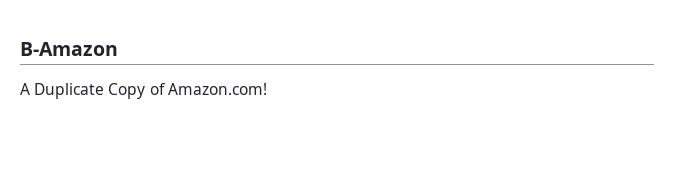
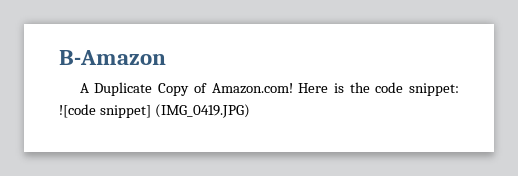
+ Here is the code snippet: ![code snippet] (IMG_0419.JPG)

